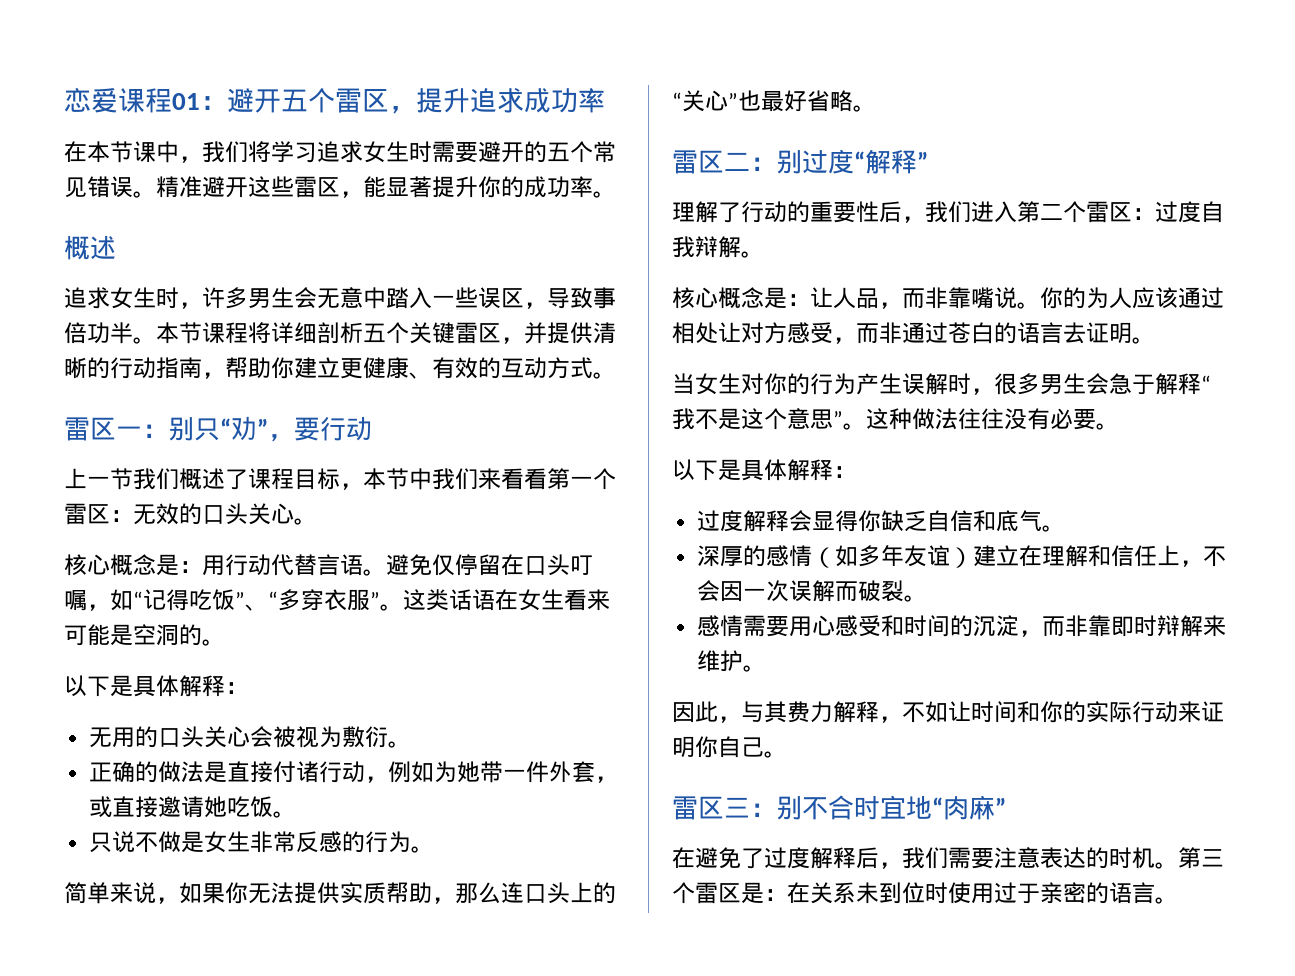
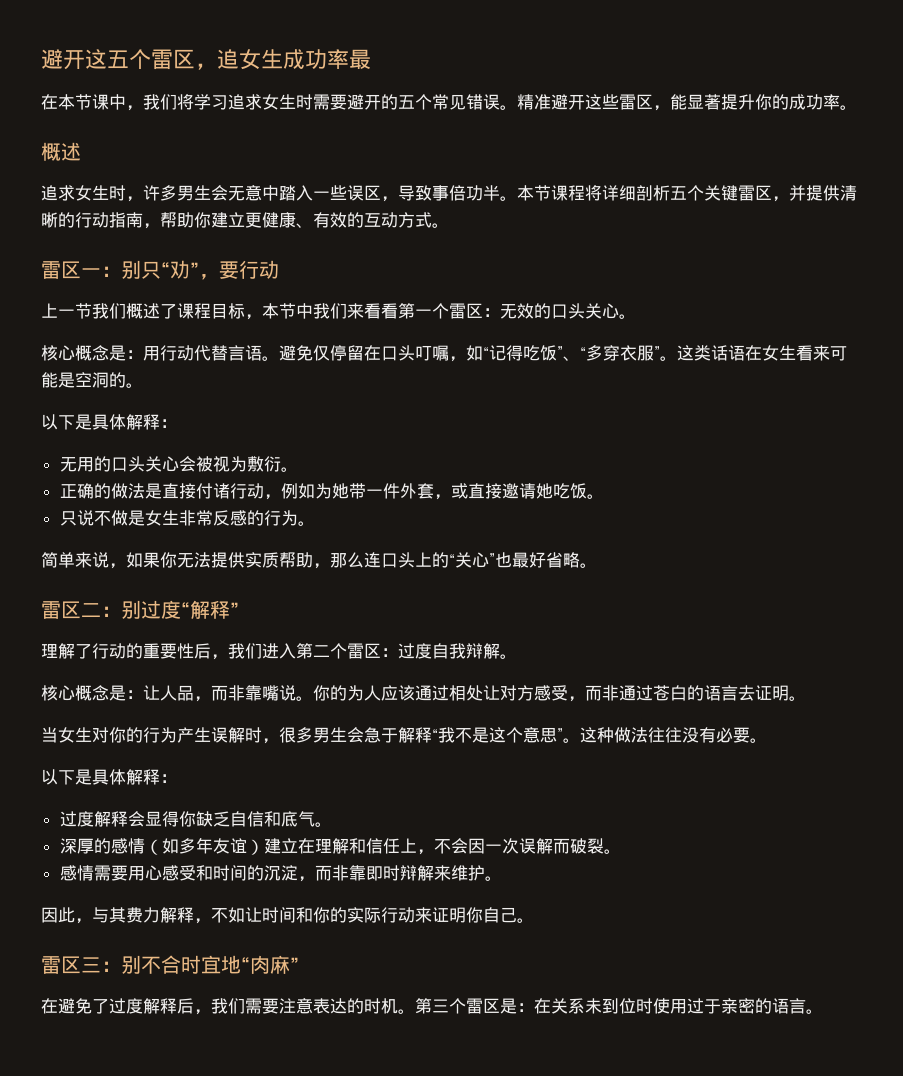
- 恋爱课程01：避开五个雷区，提升追求成功率
+ 避开这五个雷区，追女生成功率最

